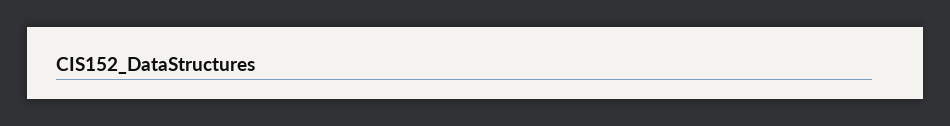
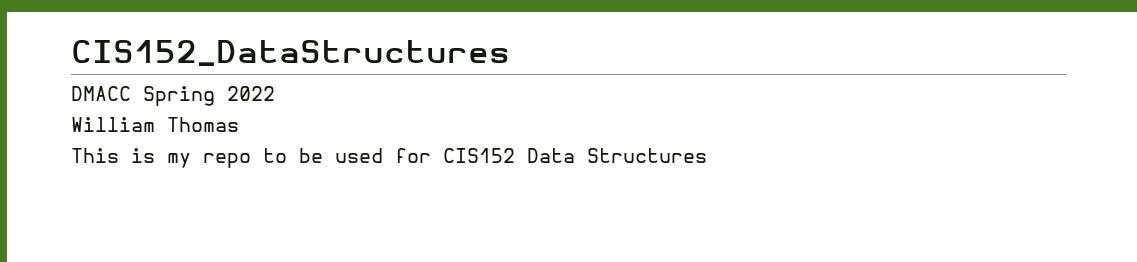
+ DMACC Spring 2022
+ William Thomas
+ This is my repo to be used for CIS152 Data Structures

